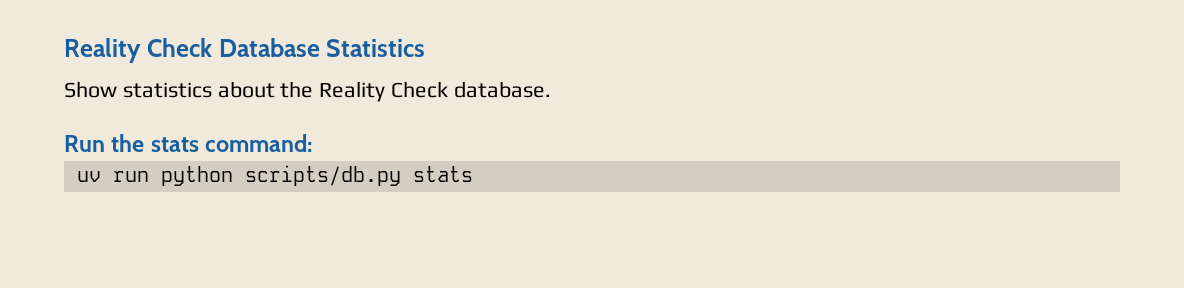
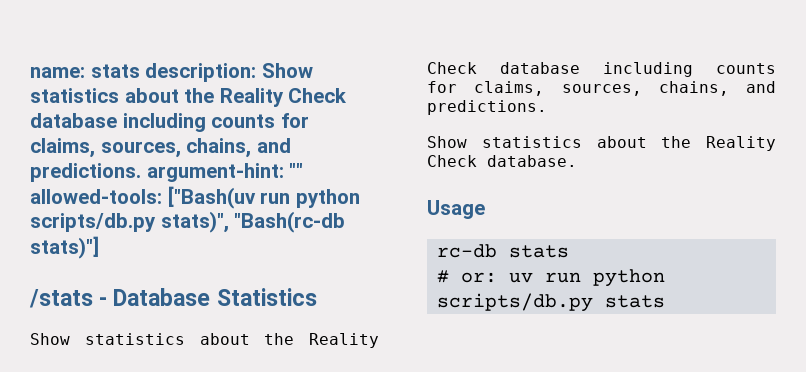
- Reality Check Database Statistics
+ name: stats description: Show statistics about the Reality Check database including counts for claims, sources, chains, and predictions. argument-hint: "" allowed-tools: ["Bash(uv run python scripts/db.py stats)", "Bash(rc-db stats)"]
+ /stats - Database Statistics
+ Show statistics about the Reality Check database including counts for claims, sources, chains, and predictions.
- Run the stats command:
- uv run python scripts/db.py stats
+ Usage
+ rc-db stats
+ # or: uv run python scripts/db.py stats

